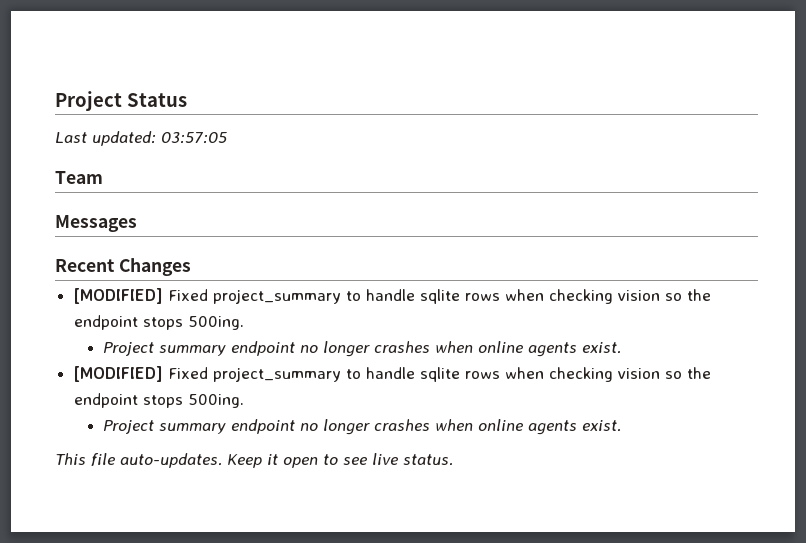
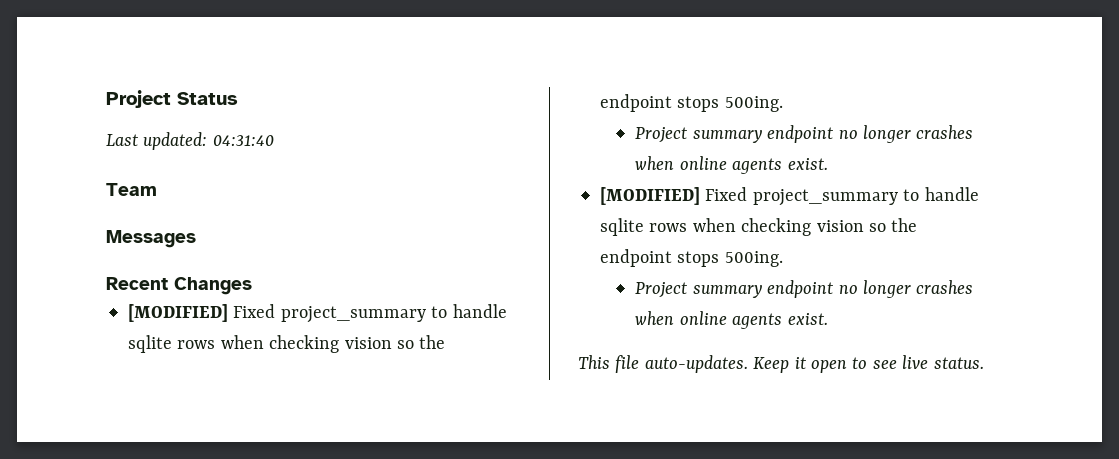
- Last updated: 03:57:05
+ Last updated: 04:31:40

